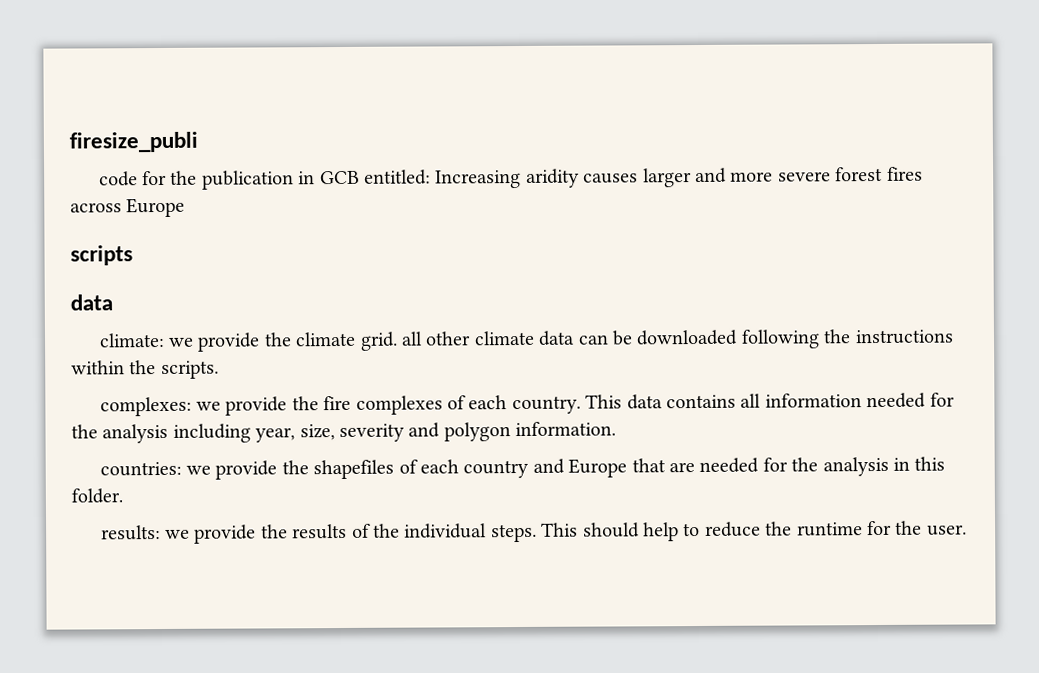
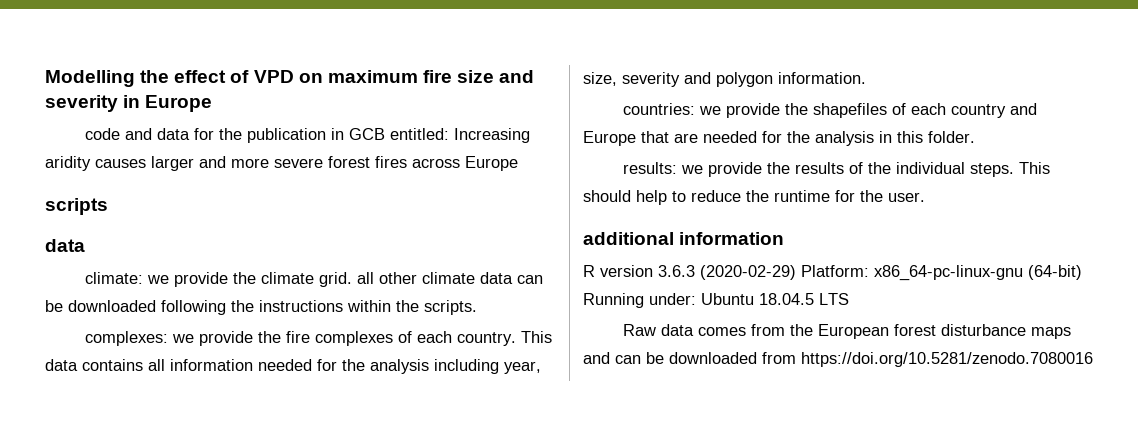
- firesize_publi
+ Modelling the effect of VPD on maximum fire size and severity in Europe
- code for the publication in GCB entitled: Increasing aridity causes larger and more severe forest fires across Europe
+ code and data for the publication in GCB entitled: Increasing aridity causes larger and more severe forest fires across Europe
+ additional information
+ R version 3.6.3 (2020-02-29) Platform: x86_64-pc-linux-gnu (64-bit) Running under: Ubuntu 18.04.5 LTS
+ Raw data comes from the European forest disturbance maps and can be downloaded from https://doi.org/10.5281/zenodo.7080016

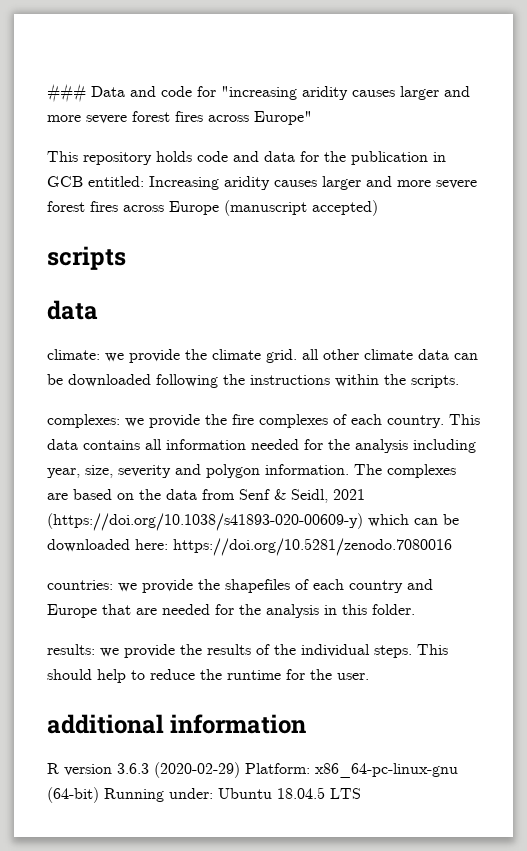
- Modelling the effect of VPD on maximum fire size and severity in Europe
- code and data for the publication in GCB entitled: Increasing aridity causes larger and more severe forest fires across Europe
+ ### Data and code for "increasing aridity causes larger and more severe forest fires across Europe"
+ This repository holds code and data for the publication in GCB entitled: Increasing aridity causes larger and more severe forest fires across Europe (manuscript accepted)
+ The complexes are based on the data from Senf & Seidl, 2021 (https://doi.org/10.1038/s41893-020-00609-y) which can be downloaded here: https://doi.org/10.5281/zenodo.7080016
- Raw data comes from the European forest disturbance maps and can be downloaded from https://doi.org/10.5281/zenodo.7080016

